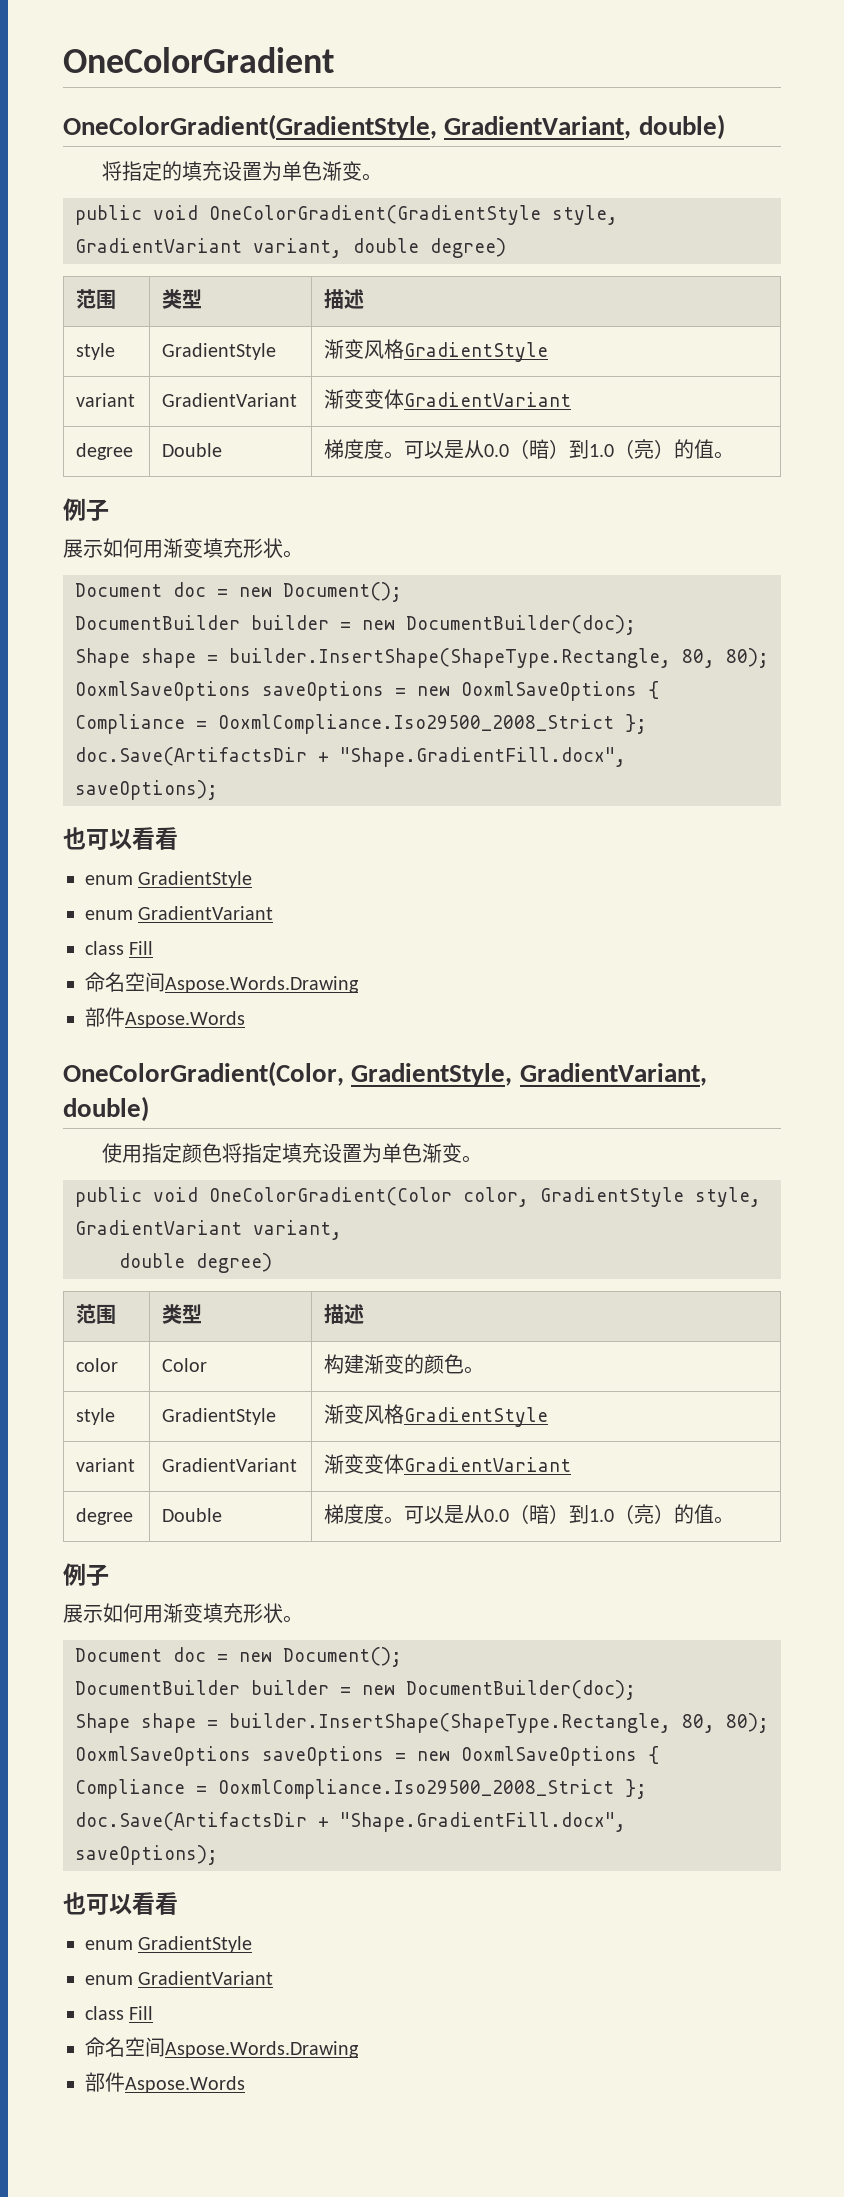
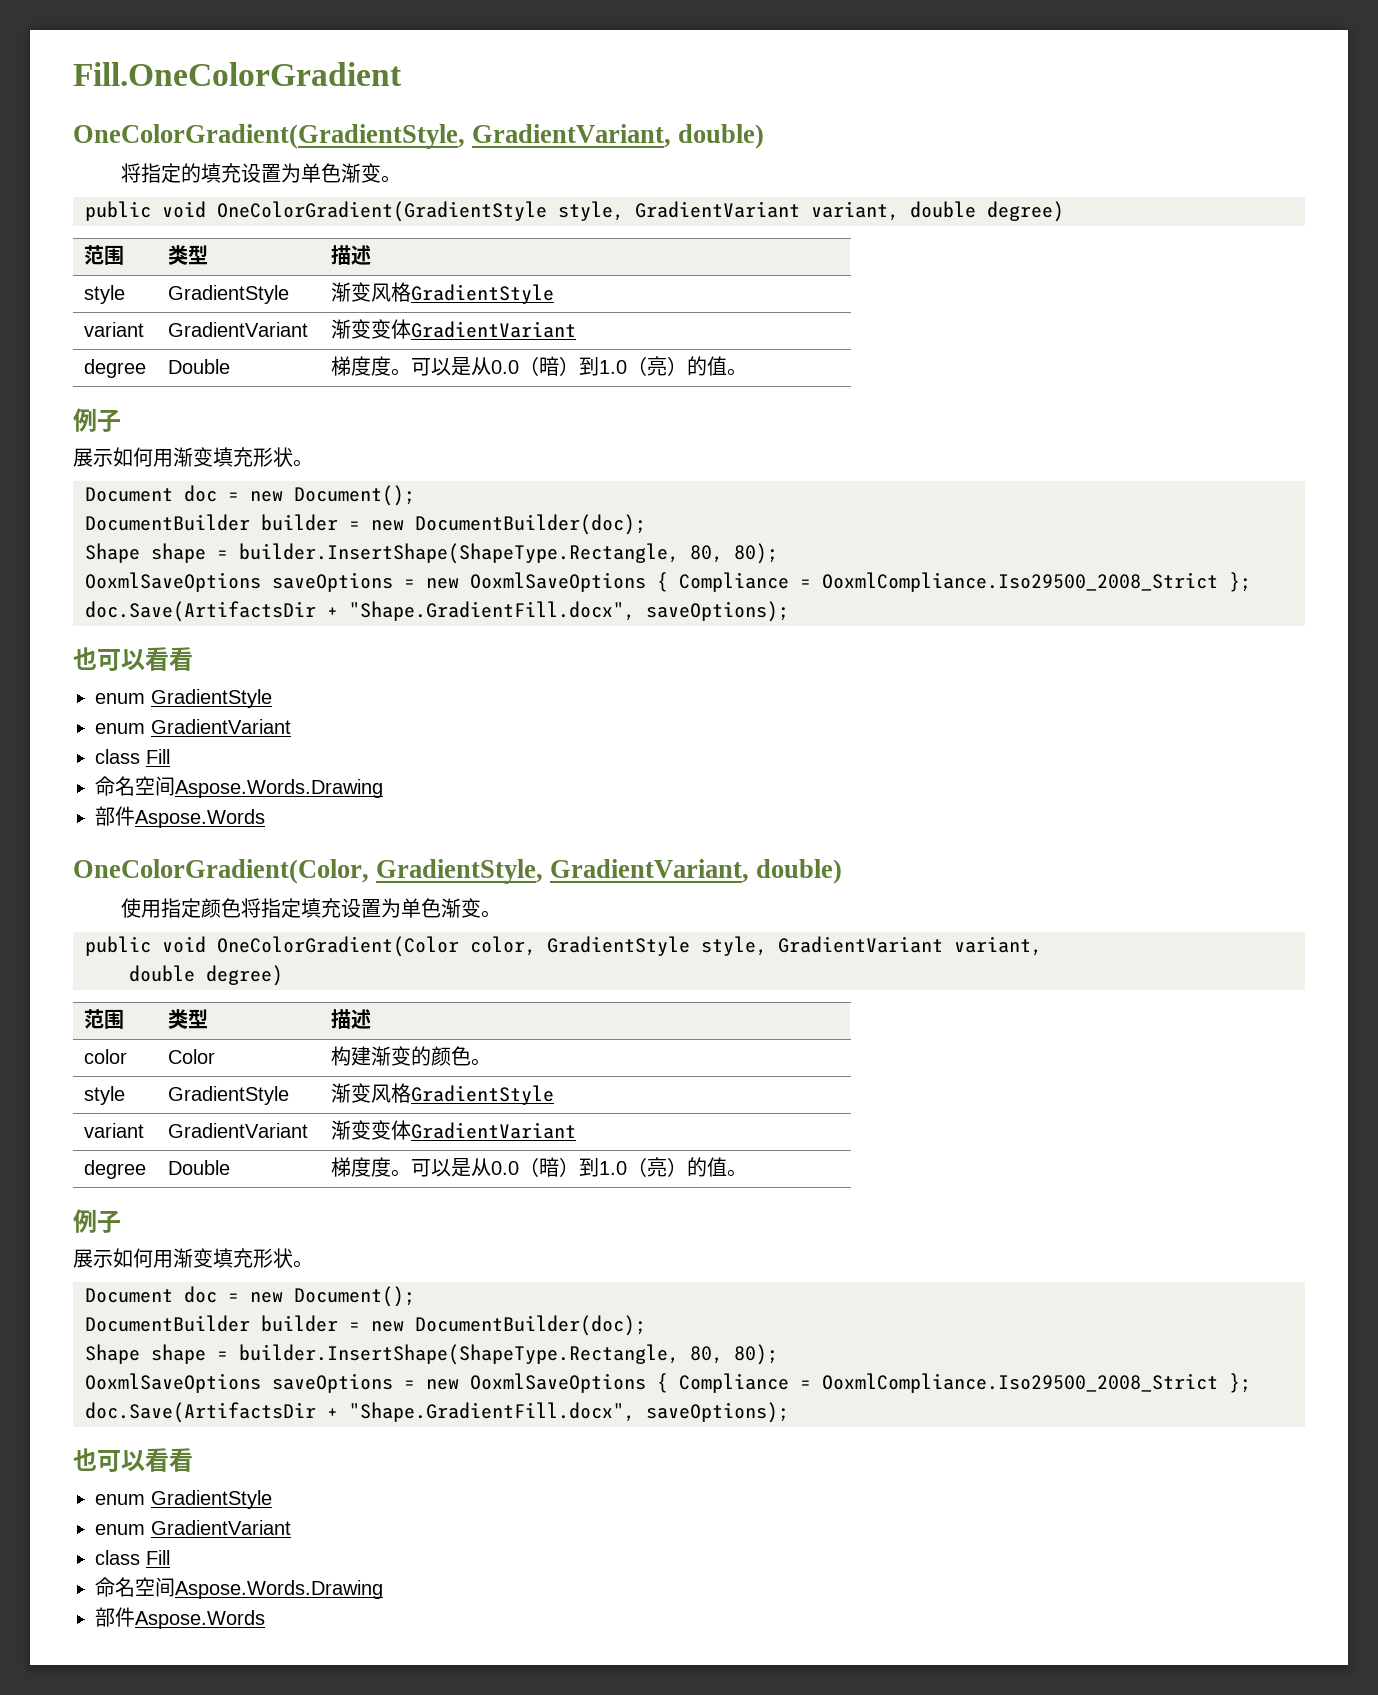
- OneColorGradient
+ Fill.OneColorGradient

